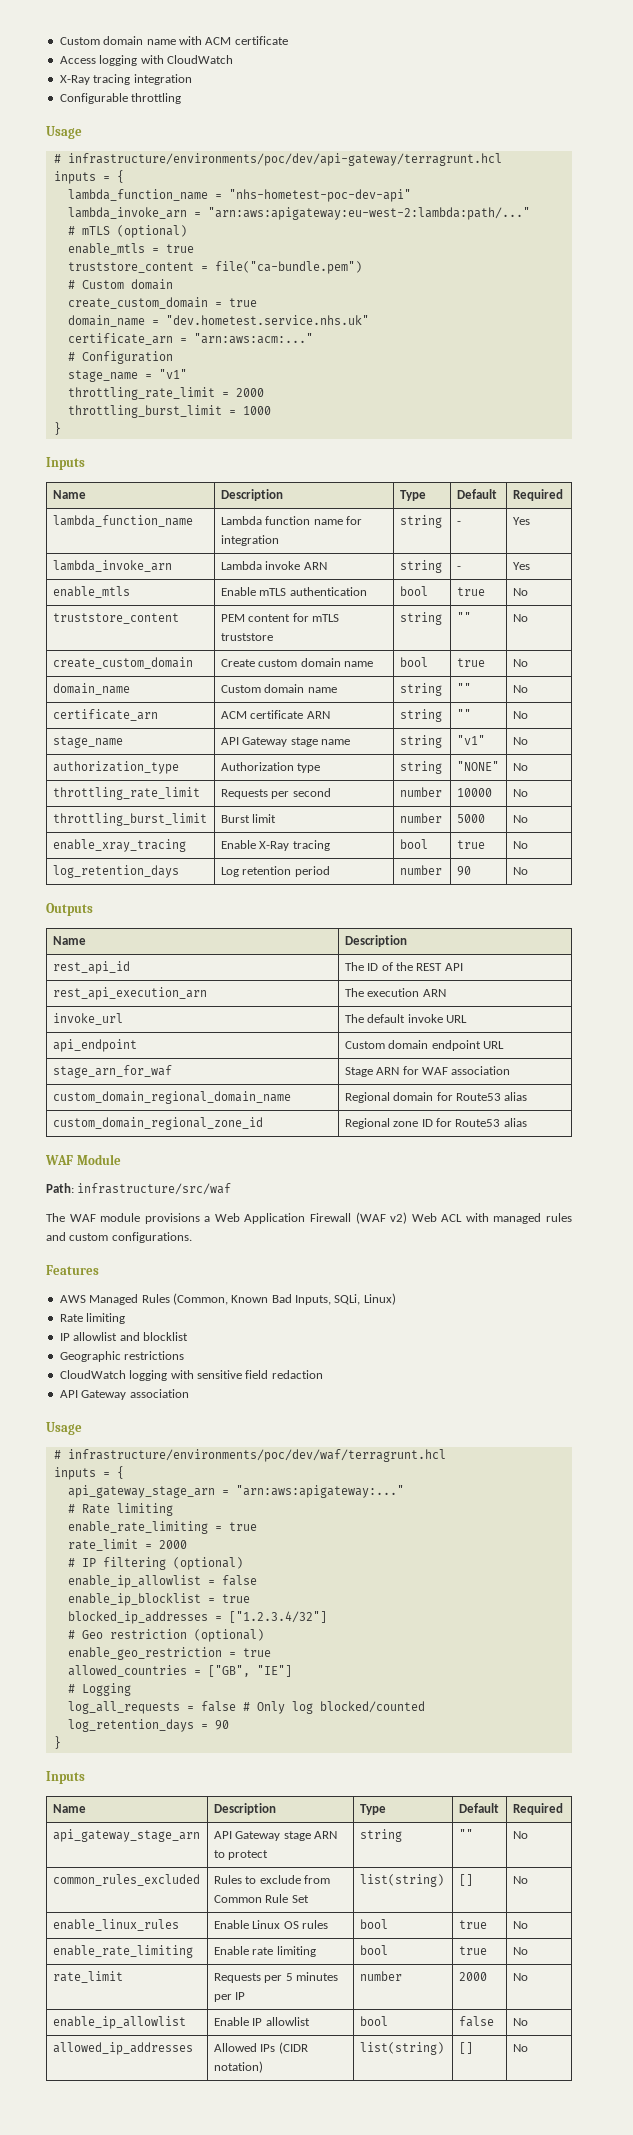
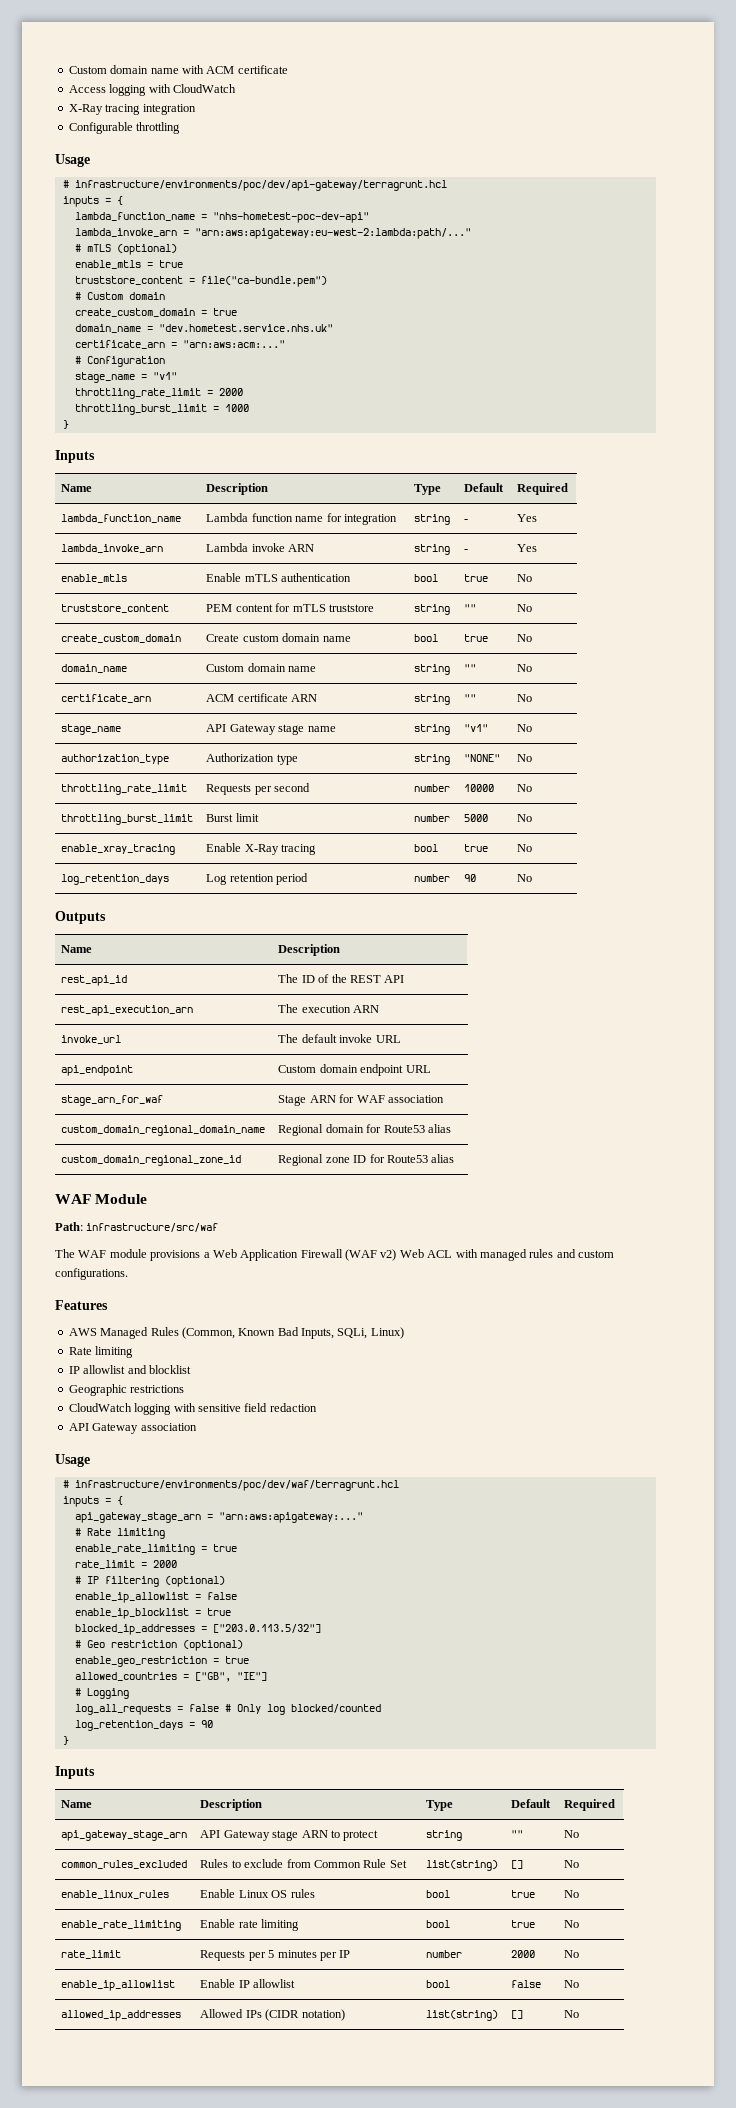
- blocked_ip_addresses = ["1.2.3.4/32"]
+ blocked_ip_addresses = ["203.0.113.5/32"]

